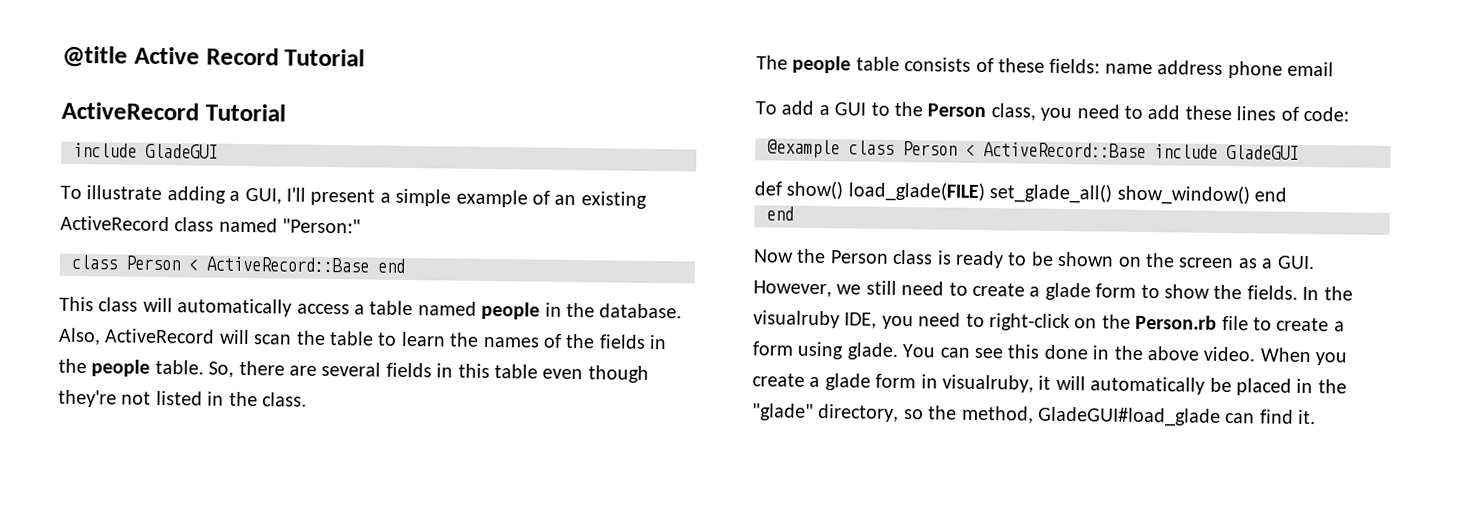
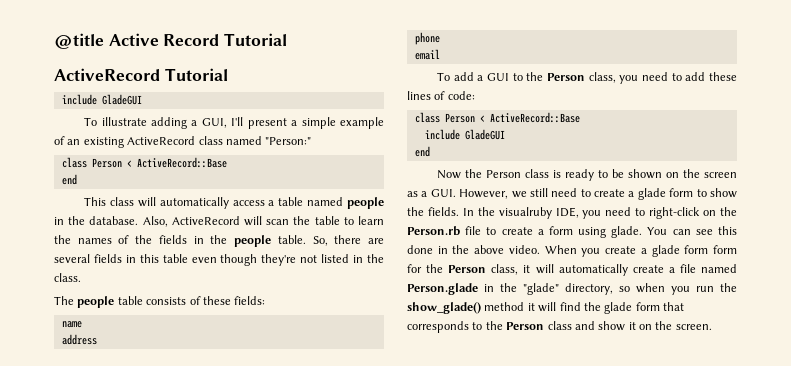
  To illustrate adding a GUI, I'll present a simple example of an existing ActiveRecord class named "Person:"
- class Person < ActiveRecord::Base end
+ class Person < ActiveRecord::Base
+ end
- The people table consists of these fields: name address phone email
+ The people table consists of these fields:
+ name
+ address
+ phone
+ email
  To add a GUI to the Person class, you need to add these lines of code:
- @example class Person < ActiveRecord::Base include GladeGUI
- def show() load_glade(FILE) set_glade_all() show_window() end
+ class Person < ActiveRecord::Base
+ include GladeGUI
- When you create a glade form in visualruby, it will automatically be placed in the "glade" directory, so the method, GladeGUI#load_glade can find it.
+ When you create a glade form form for the Person class, it will automatically create a file named Person.glade in the "glade" directory, so when you run the show_glade() method it will find the glade form that corresponds to the Person class and show it on the screen.

